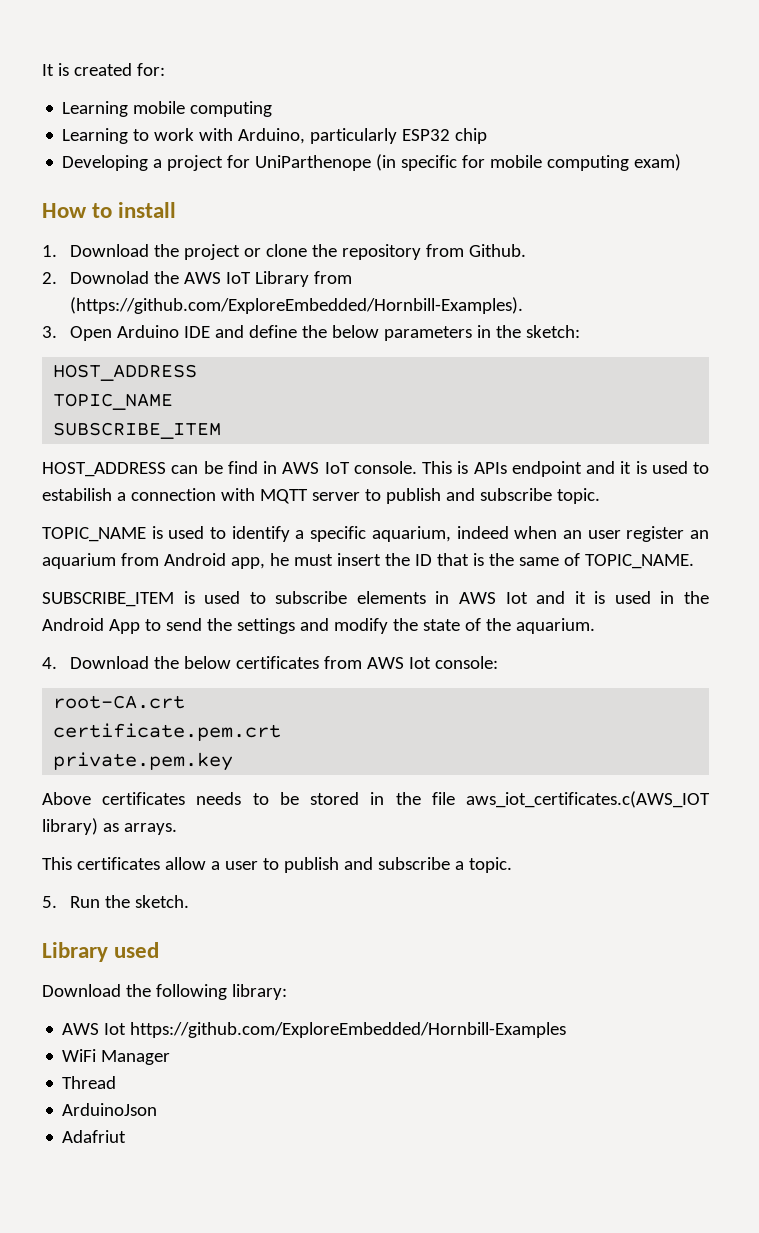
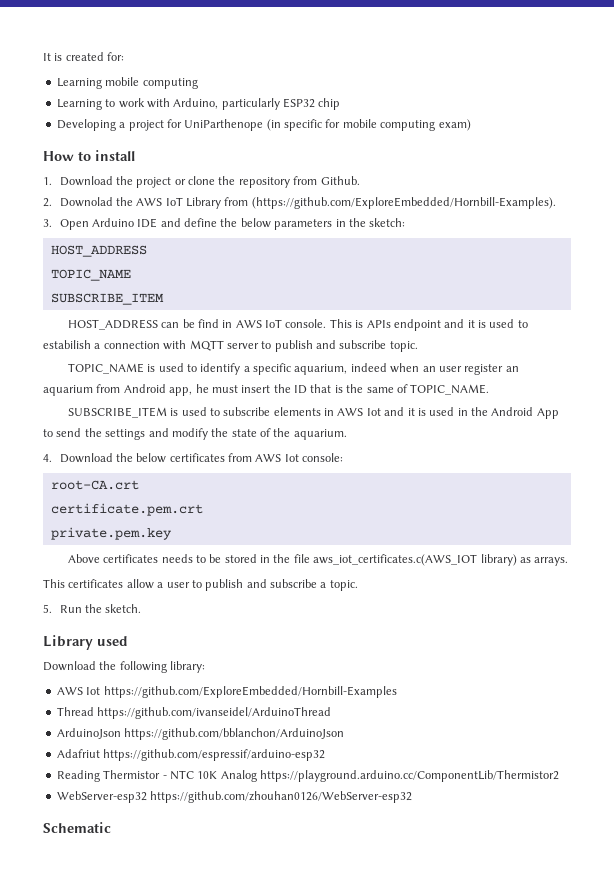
- WiFi Manager
- Thread
+ Thread https://github.com/ivanseidel/ArduinoThread
- ArduinoJson
+ ArduinoJson https://github.com/bblanchon/ArduinoJson
- Adafriut
+ Adafriut https://github.com/espressif/arduino-esp32
+ Reading Thermistor - NTC 10K Analog https://playground.arduino.cc/ComponentLib/Thermistor2
+ WebServer-esp32 https://github.com/zhouhan0126/WebServer-esp32
+ Schematic

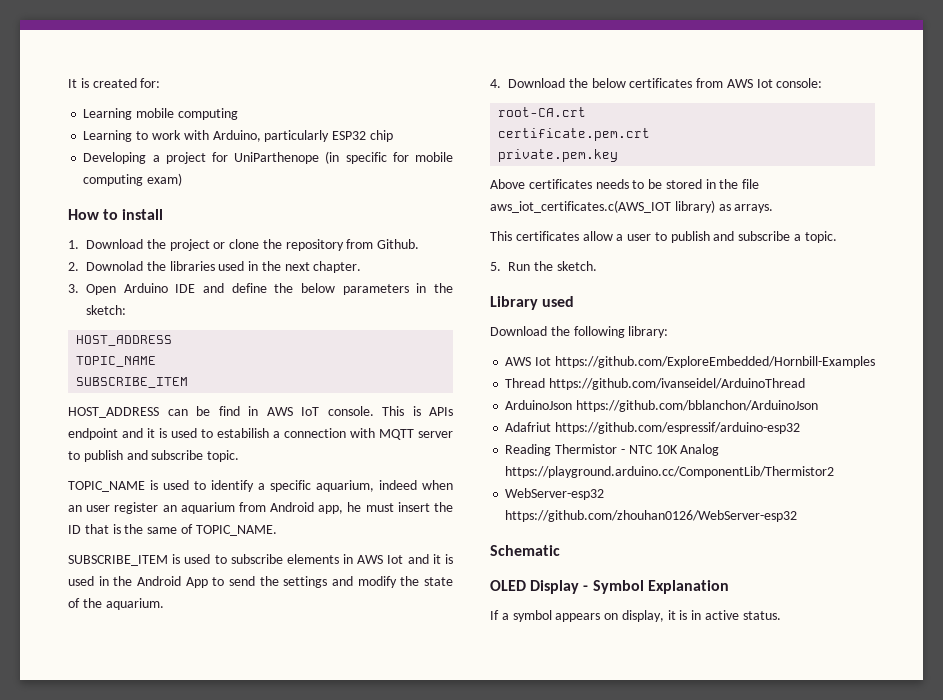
- 2. Downolad the AWS IoT Library from (https://github.com/ExploreEmbedded/Hornbill-Examples).
+ 2. Downolad the libraries used in the next chapter.
+ OLED Display - Symbol Explanation
+ If a symbol appears on display, it is in active status.

